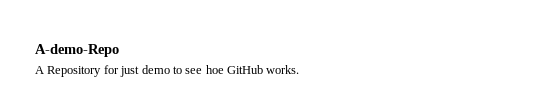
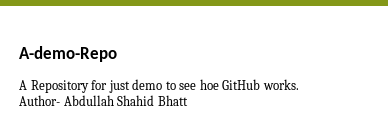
+ Author- Abdullah Shahid Bhatt

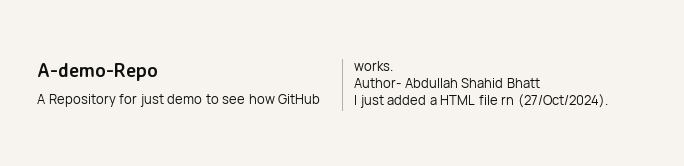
- A Repository for just demo to see hoe GitHub works.
+ A Repository for just demo to see how GitHub works.
+ I just added a HTML file rn (27/Oct/2024).

